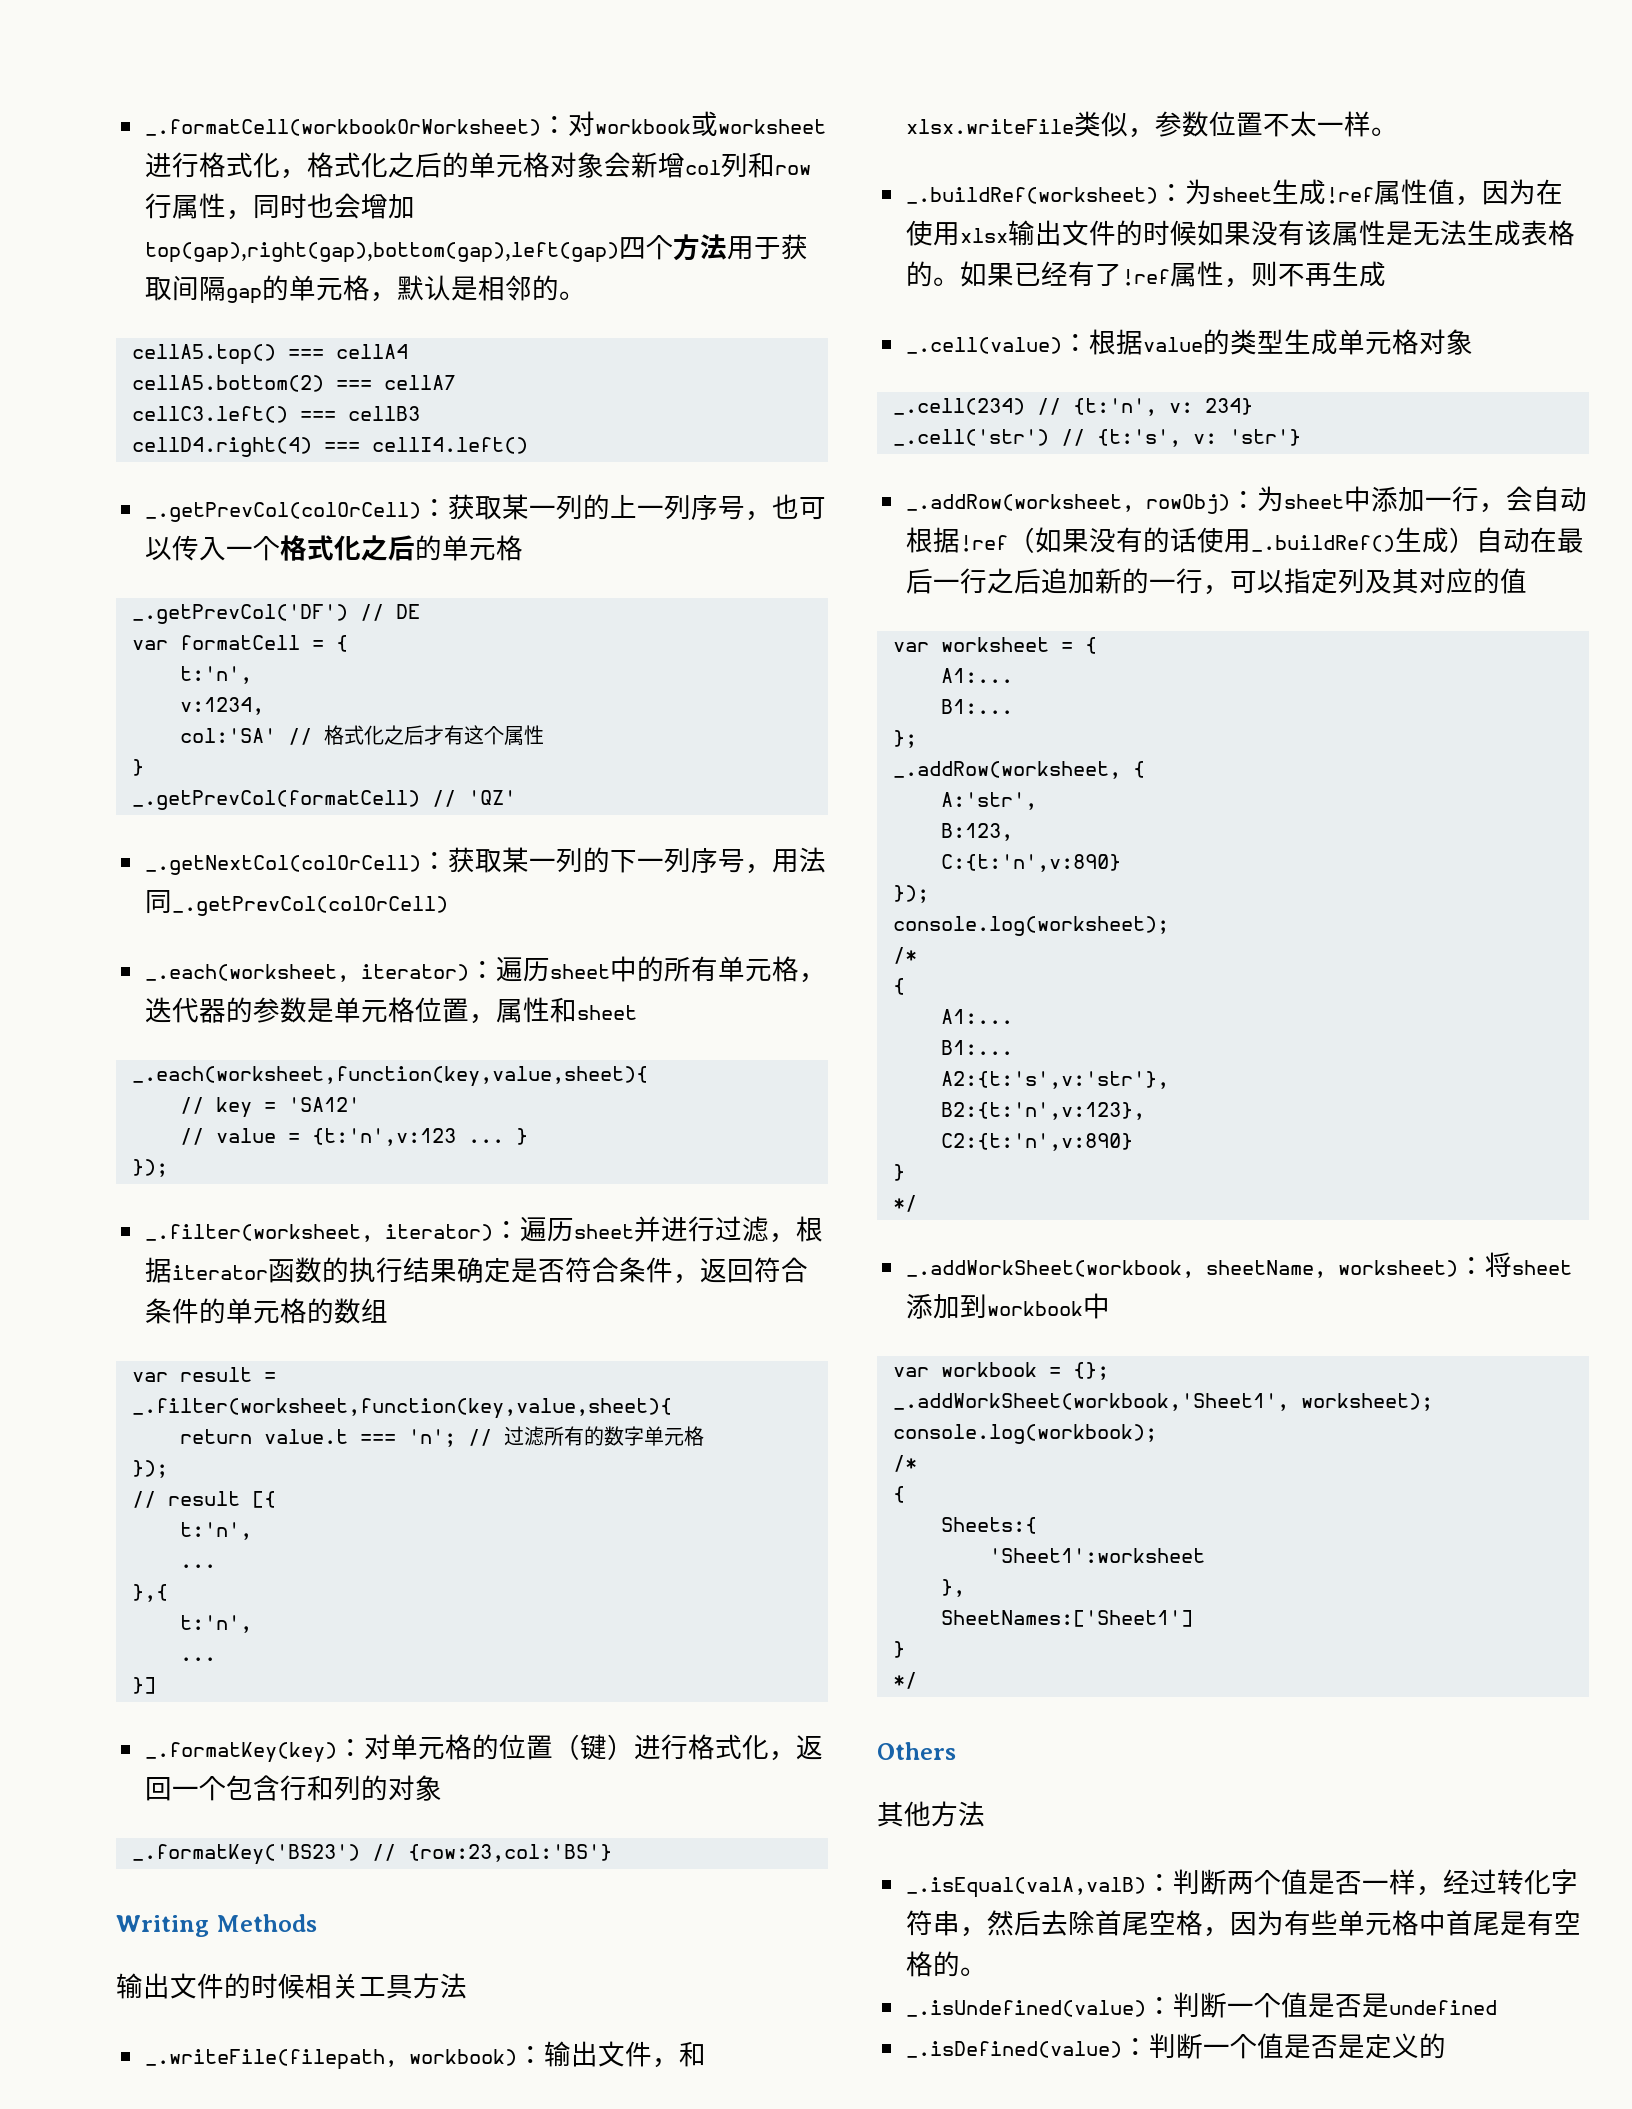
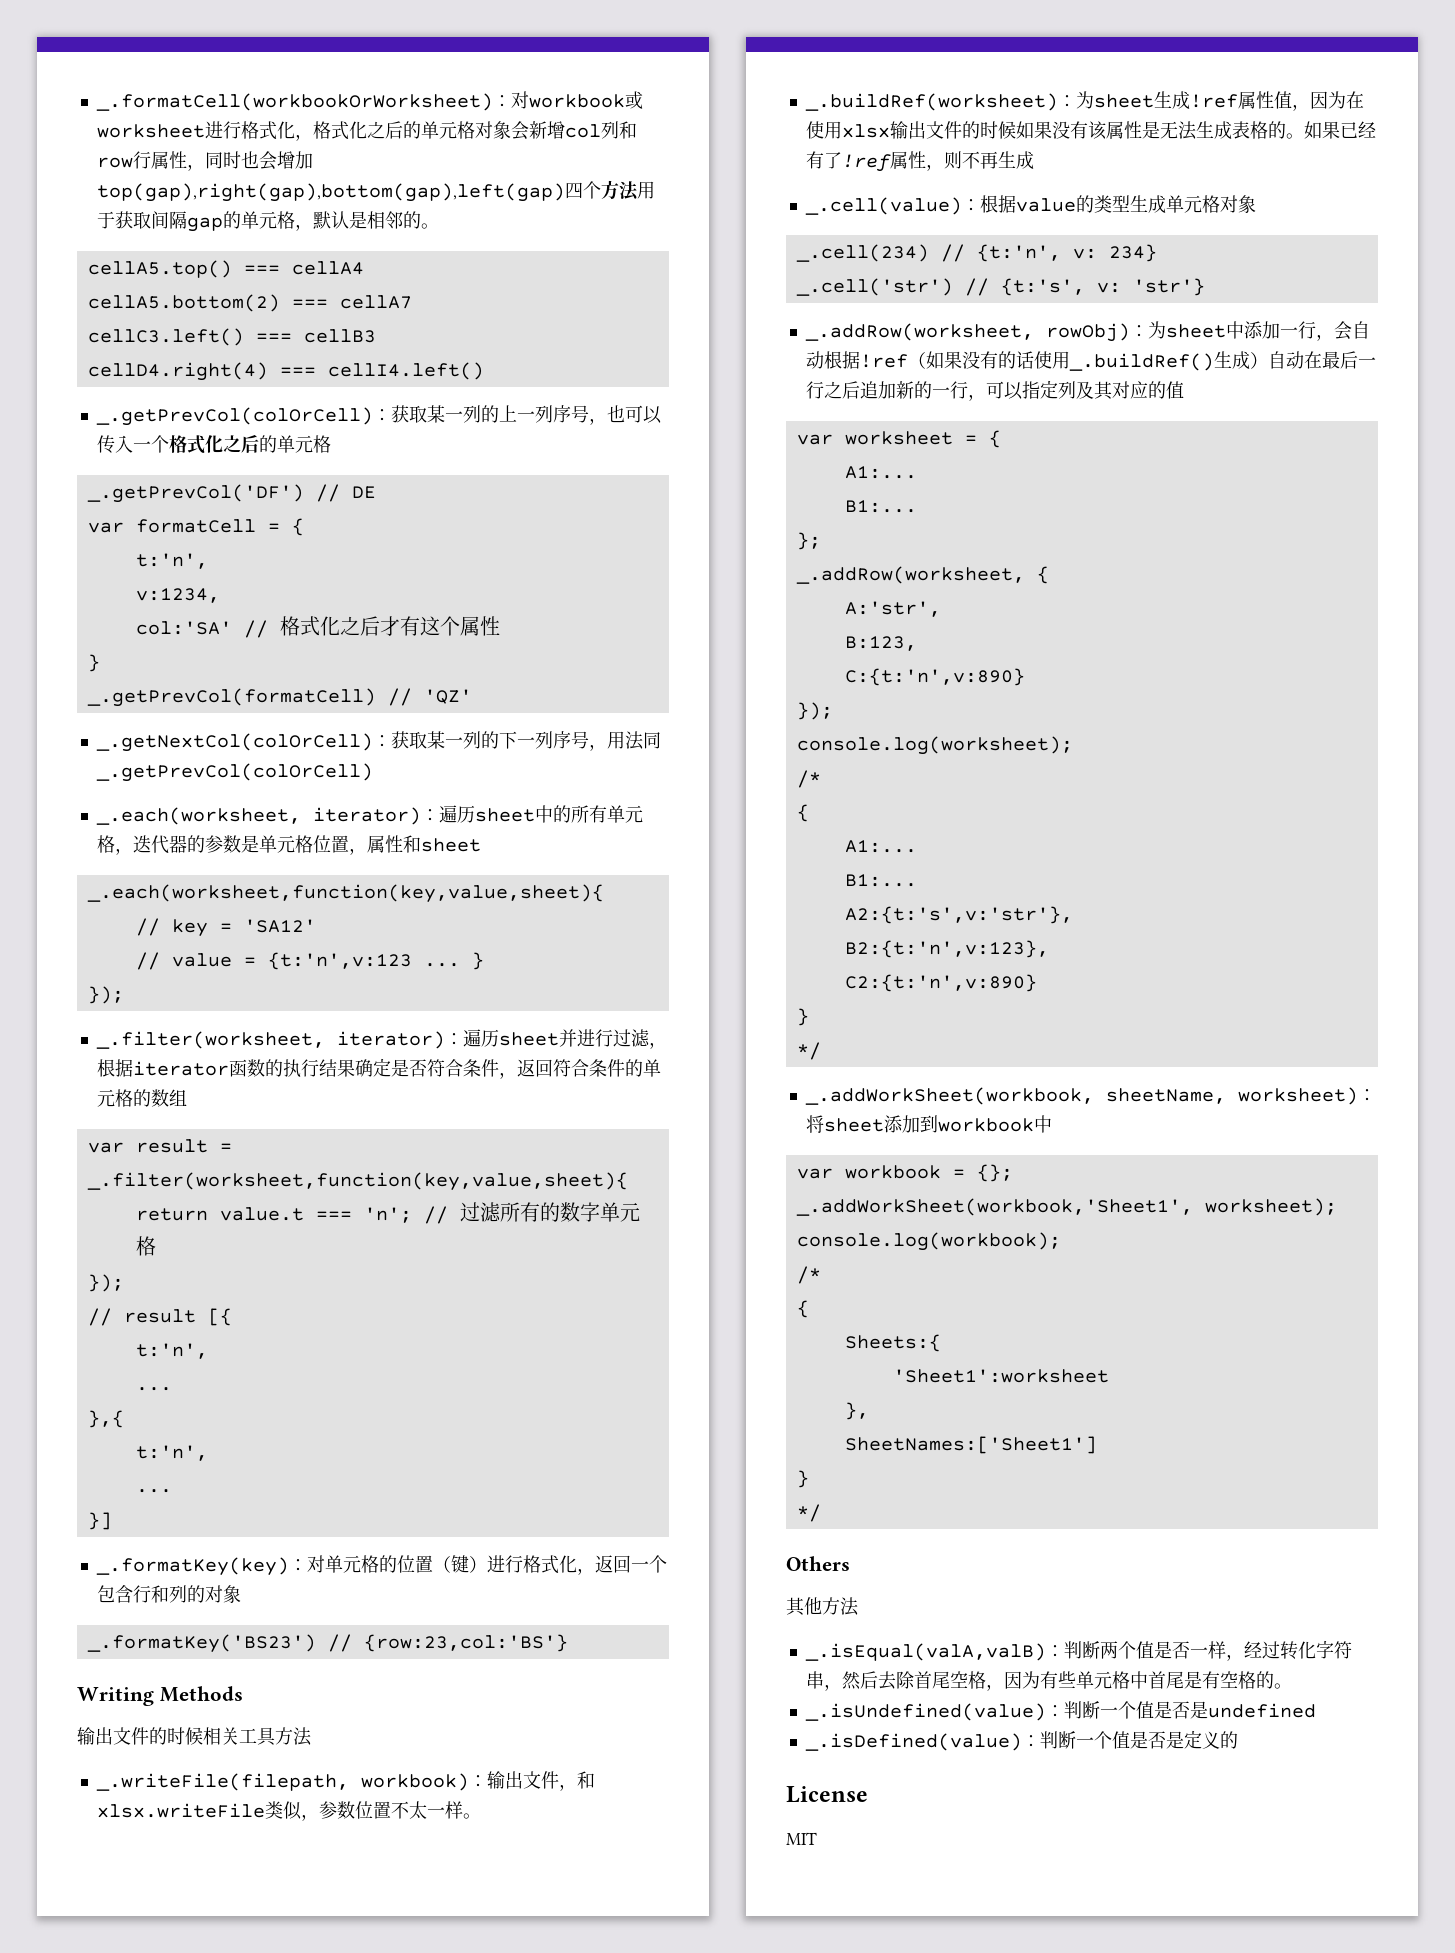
+ License
+ MIT

